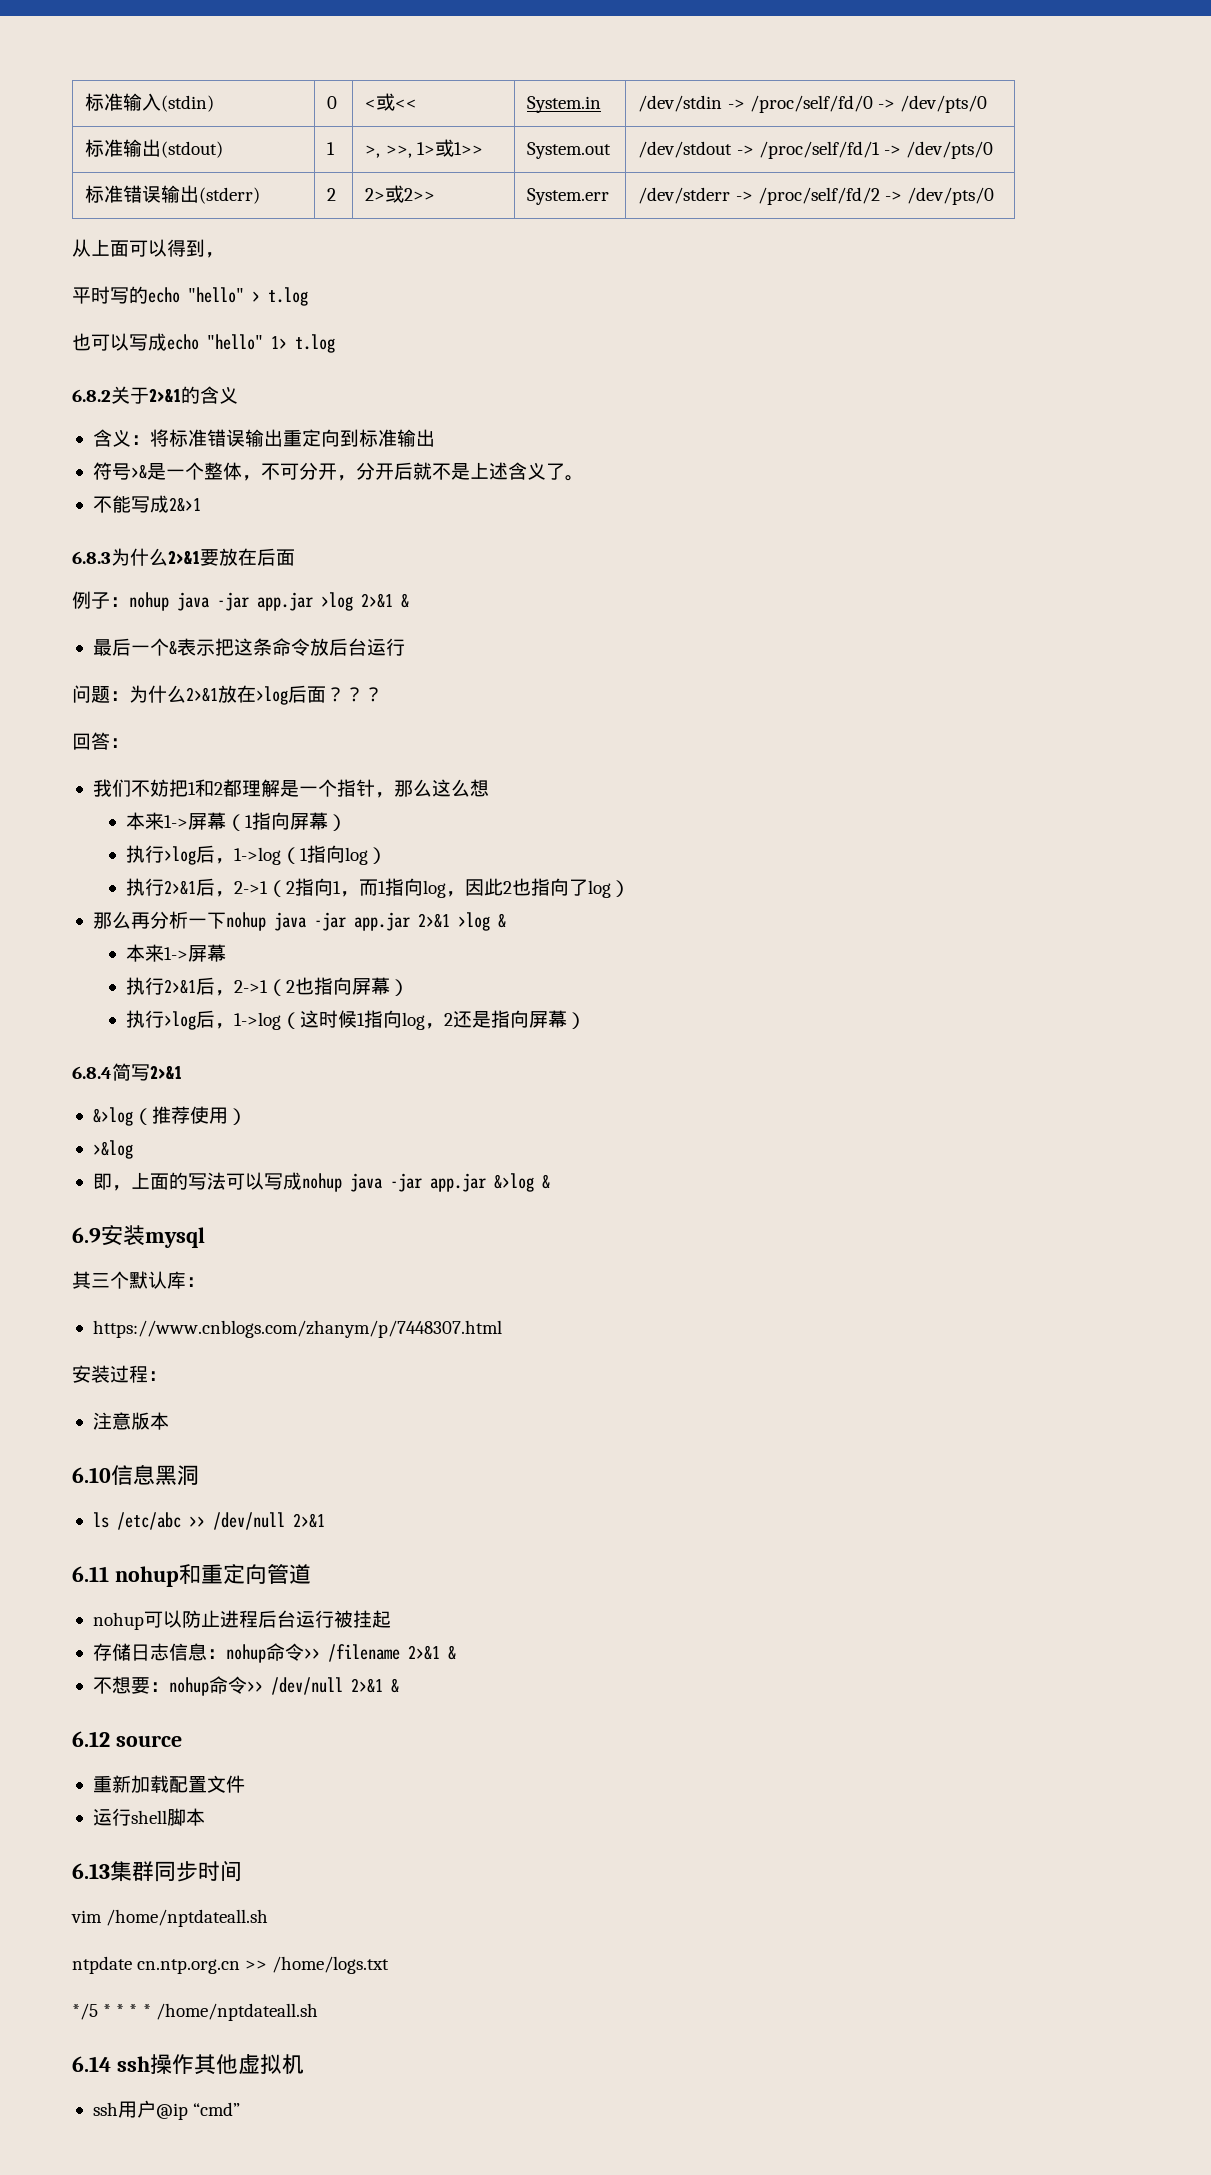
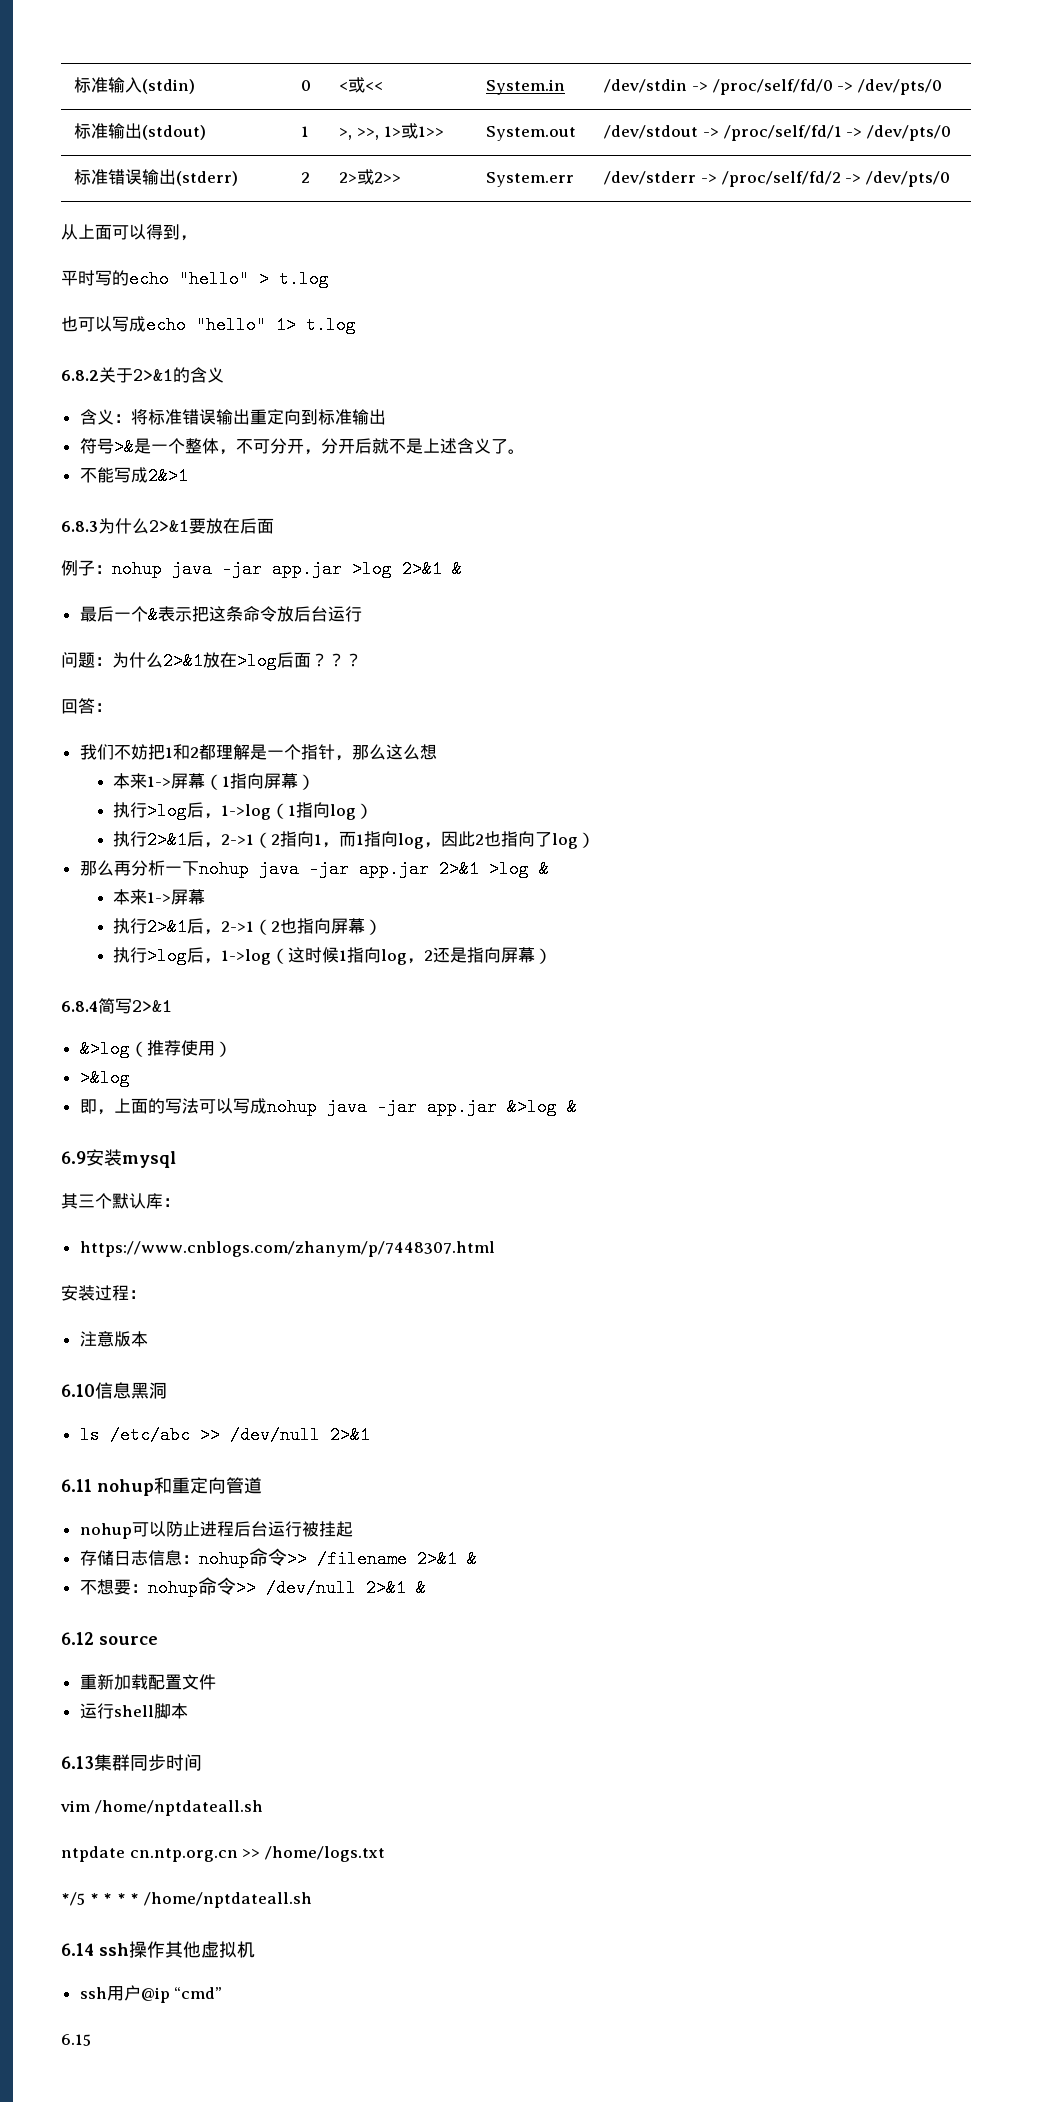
+ 6.15

